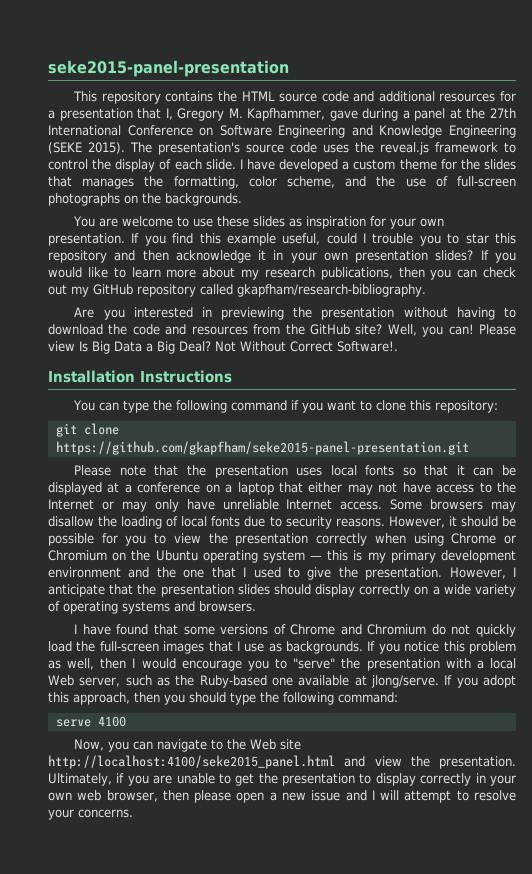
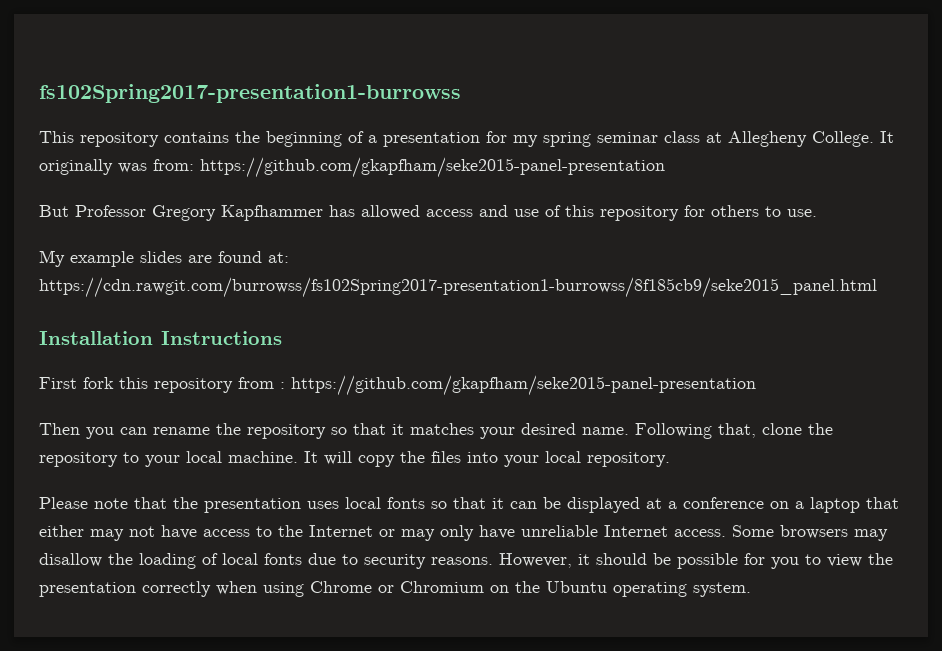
- seke2015-panel-presentation
+ fs102Spring2017-presentation1-burrowss
- This repository contains the HTML source code and additional resources for a presentation that I, Gregory M. Kapfhammer, gave during a panel at the 27th International Conference on Software Engineering and Knowledge Engineering (SEKE 2015). The presentation's source code uses the reveal.js framework to control the display of each slide. I have developed a custom theme for the slides that manages the formatting, color scheme, and the use of full-screen photographs on the backgrounds.
- You are welcome to use these slides as inspiration for your own presentation. If you find this example useful, could I trouble you to star this repository and then acknowledge it in your own presentation slides? If you would like to learn more about my research publications, then you can check out my GitHub repository called gkapfham/research-bibliography.
- Are you interested in previewing the presentation without having to download the code and resources from the GitHub site? Well, you can! Please view Is Big Data a Big Deal? Not Without Correct Software!.
+ This repository contains the beginning of a presentation for my spring seminar class at Allegheny College. It originally was from: https://github.com/gkapfham/seke2015-panel-presentation
+ But Professor Gregory Kapfhammer has allowed access and use of this repository for others to use.
+ My example slides are found at: https://cdn.rawgit.com/burrowss/fs102Spring2017-presentation1-burrowss/8f185cb9/seke2015_panel.html
  Installation Instructions
- You can type the following command if you want to clone this repository:
- git clone https://github.com/gkapfham/seke2015-panel-presentation.git
+ First fork this repository from : https://github.com/gkapfham/seke2015-panel-presentation
+ Then you can rename the repository so that it matches your desired name. Following that, clone the repository to your local machine. It will copy the files into your local repository.
- However, it should be possible for you to view the presentation correctly when using Chrome or Chromium on the Ubuntu operating system — this is my primary development environment and the one that I used to give the presentation. However, I anticipate that the presentation slides should display correctly on a wide variety of operating systems and browsers.
- I have found that some versions of Chrome and Chromium do not quickly load the full-screen images that I use as backgrounds. If you notice this problem as well, then I would encourage you to "serve" the presentation with a local Web server, such as the Ruby-based one available at jlong/serve. If you adopt this approach, then you should type the following command:
- serve 4100
- Now, you can navigate to the Web site http://localhost:4100/seke2015_panel.html and view the presentation. Ultimately, if you are unable to get the presentation to display correctly in your own web browser, then please open a new issue and I will attempt to resolve your concerns.
+ However, it should be possible for you to view the presentation correctly when using Chrome or Chromium on the Ubuntu operating system.

